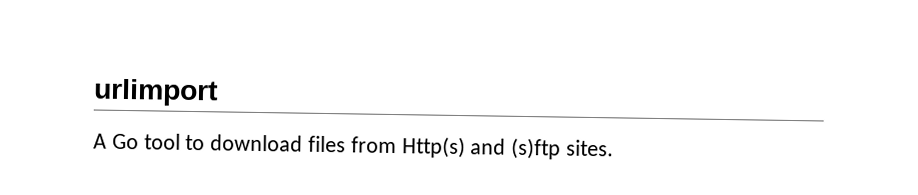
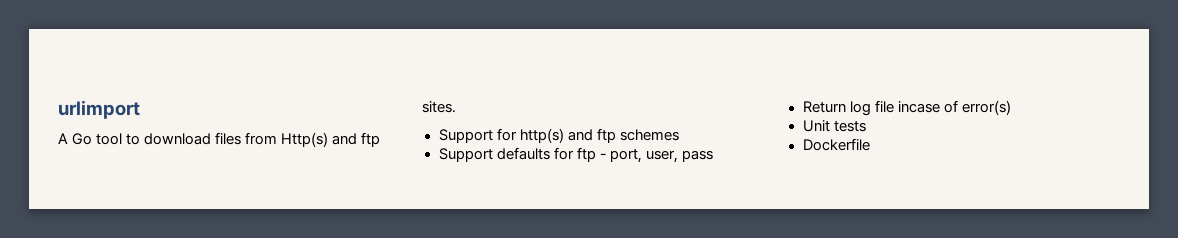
- A Go tool to download files from Http(s) and (s)ftp sites.
+ A Go tool to download files from Http(s) and ftp sites.
+ Support for http(s) and ftp schemes
+ Support defaults for ftp - port, user, pass
+ Return log file incase of error(s)
+ Unit tests
+ Dockerfile

